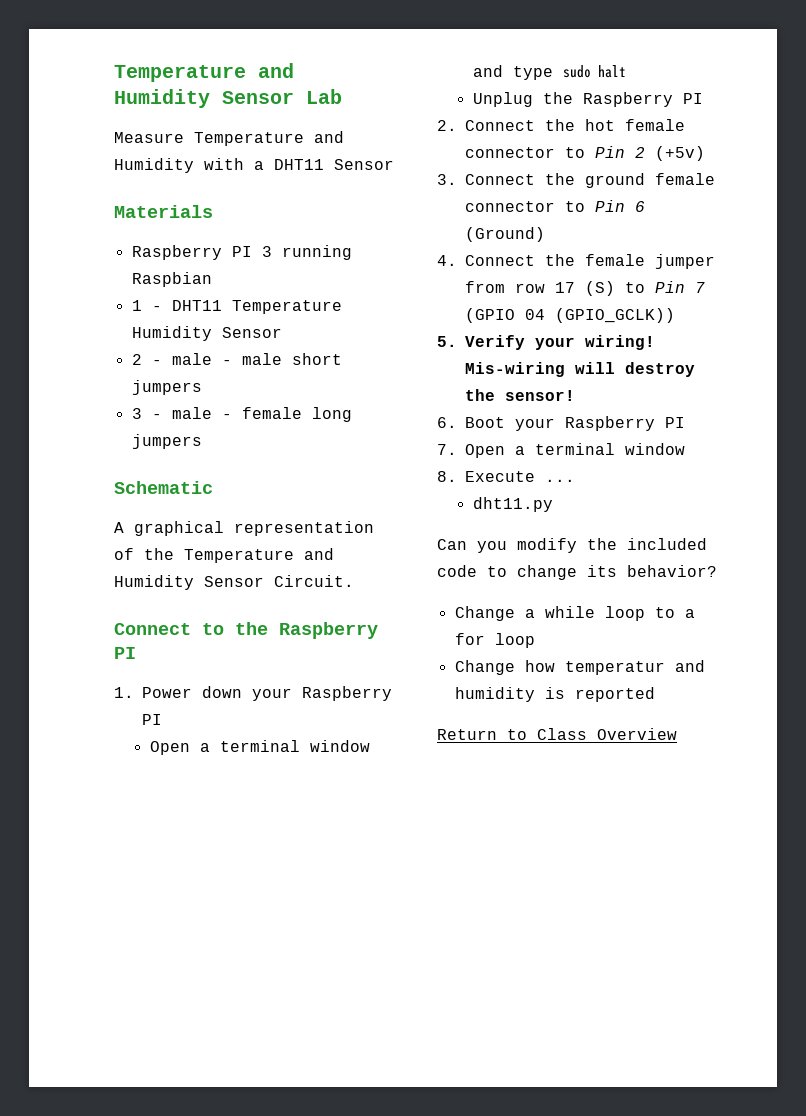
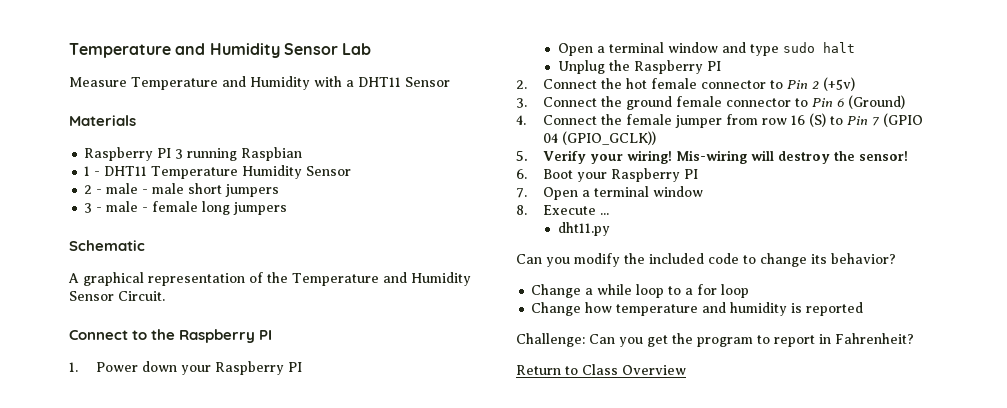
- 4. Connect the female jumper from row 17 (S) to Pin 7 (GPIO 04 (GPIO_GCLK))
+ 4. Connect the female jumper from row 16 (S) to Pin 7 (GPIO 04 (GPIO_GCLK))
- Change how temperatur and humidity is reported
+ Change how temperature and humidity is reported
+ Challenge: Can you get the program to report in Fahrenheit?

